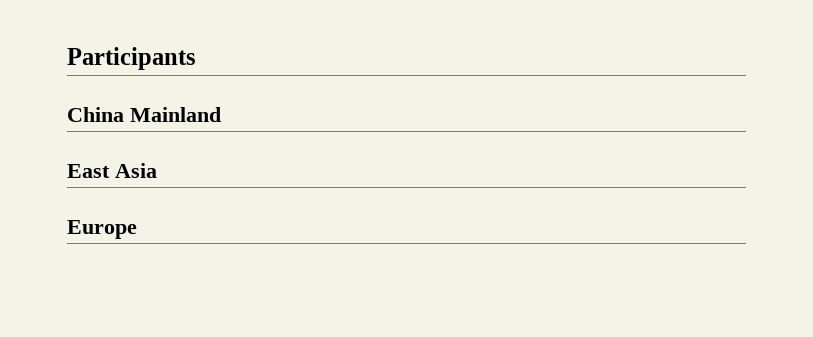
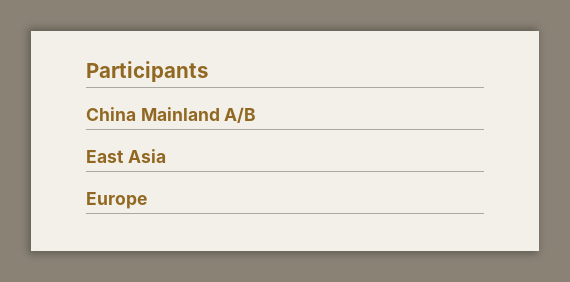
- China Mainland
+ China Mainland A/B

